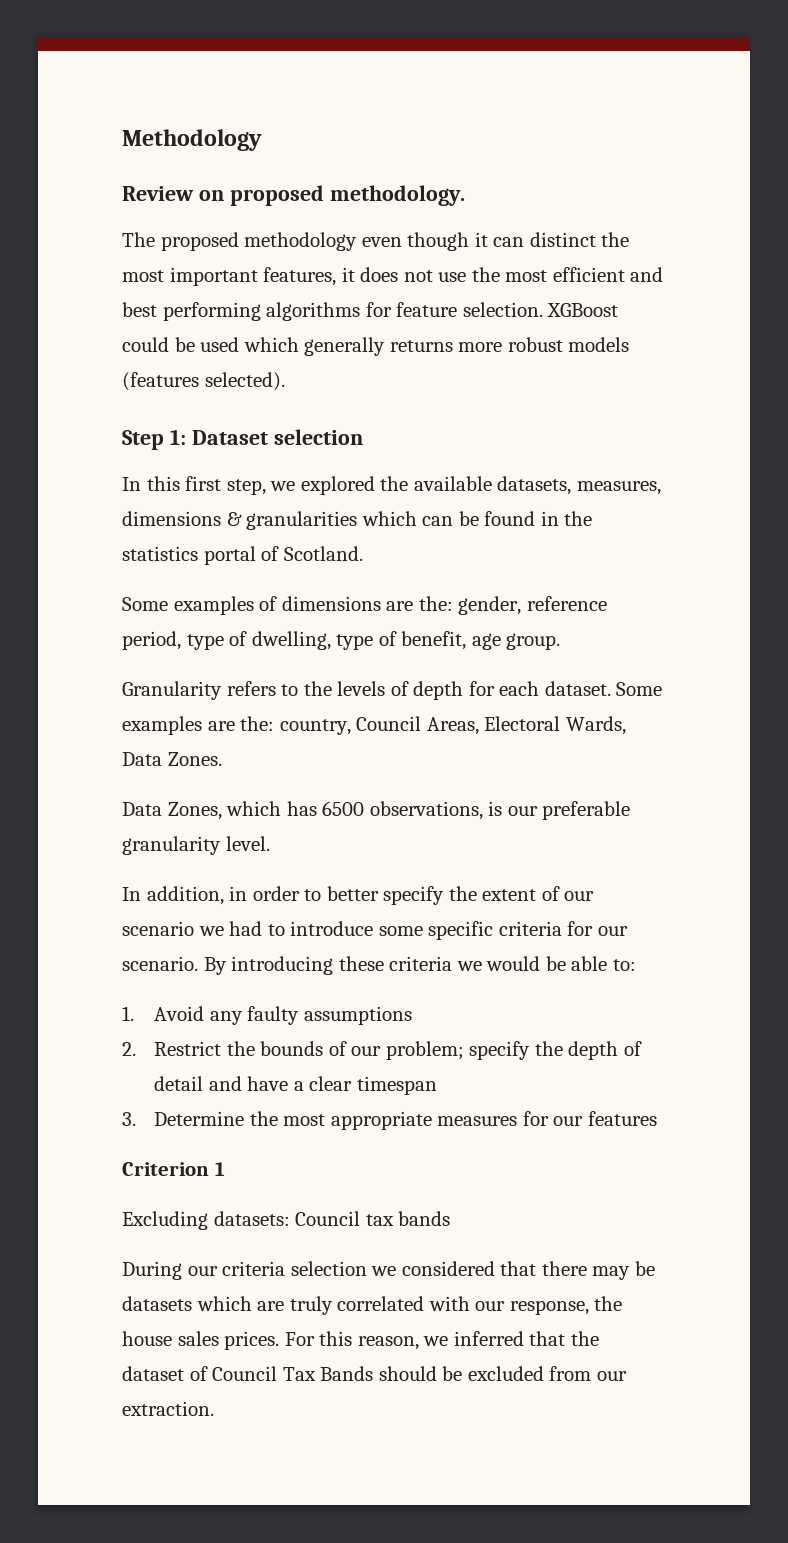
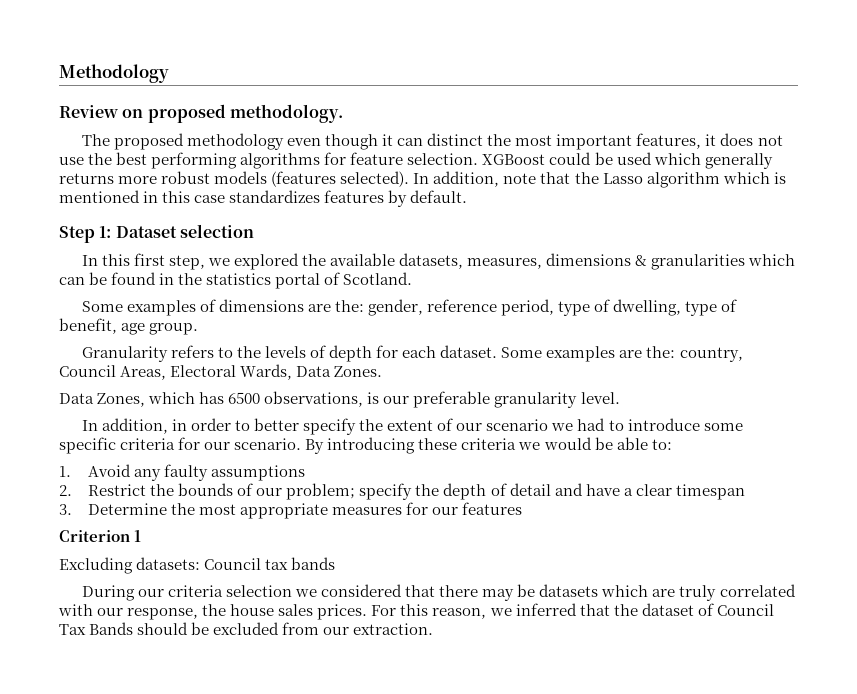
- The proposed methodology even though it can distinct the most important features, it does not use the most efficient and best performing algorithms for feature selection.
+ The proposed methodology even though it can distinct the most important features, it does not use the best performing algorithms for feature selection.
+ In addition, note that the Lasso algorithm which is mentioned in this case standardizes features by default.

